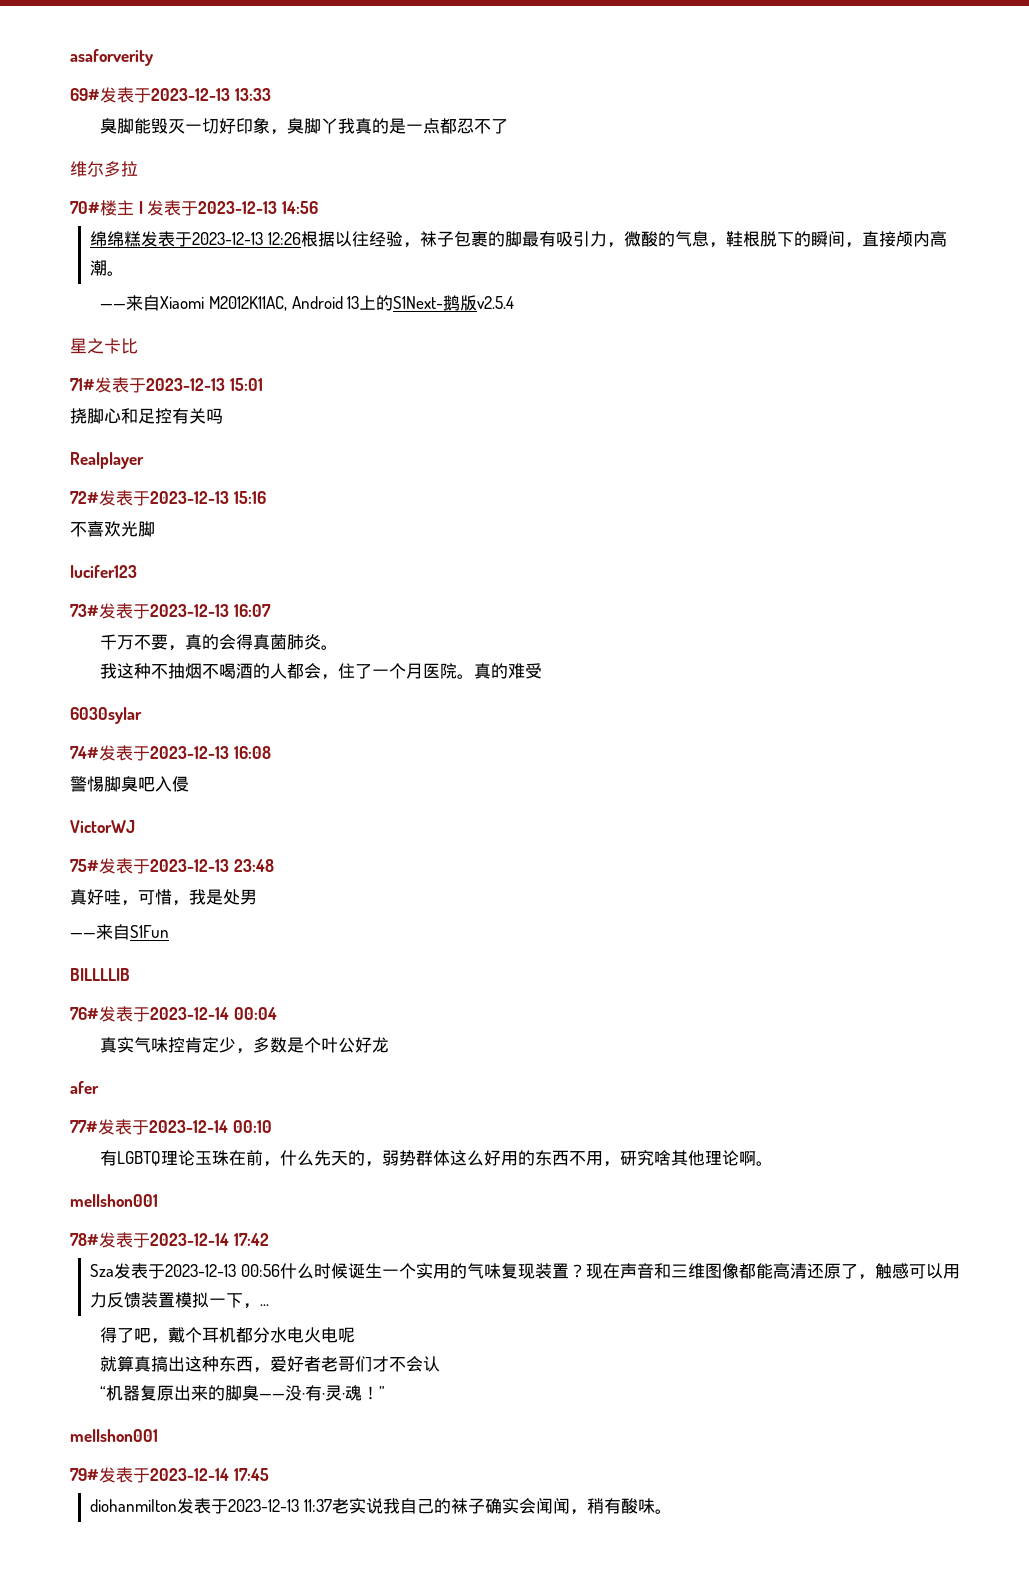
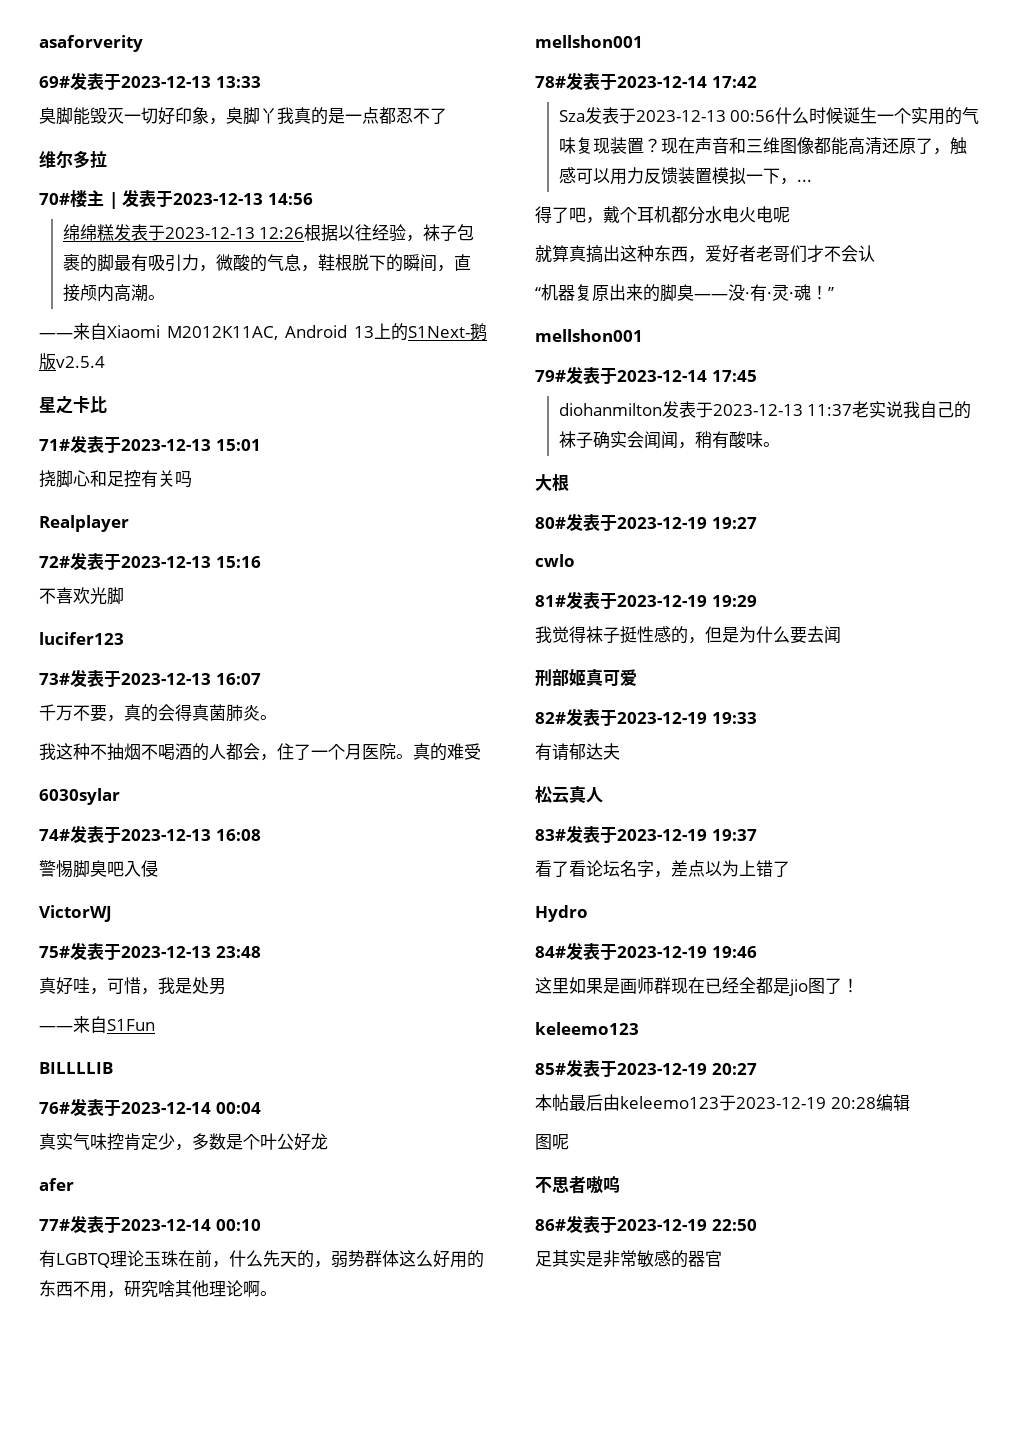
+ 大根
+ 80#发表于2023-12-19 19:27
+ cwlo
+ 81#发表于2023-12-19 19:29
+ 我觉得袜子挺性感的，但是为什么要去闻
+ 刑部姬真可爱
+ 82#发表于2023-12-19 19:33
+ 有请郁达夫
+ 松云真人
+ 83#发表于2023-12-19 19:37
+ 看了看论坛名字，差点以为上错了
+ Hydro
+ 84#发表于2023-12-19 19:46
+ 这里如果是画师群现在已经全都是jio图了！
+ keleemo123
+ 85#发表于2023-12-19 20:27
+ 本帖最后由keleemo123于2023-12-19 20:28编辑
+ 图呢
+ 不思者嗷呜
+ 86#发表于2023-12-19 22:50
+ 足其实是非常敏感的器官

